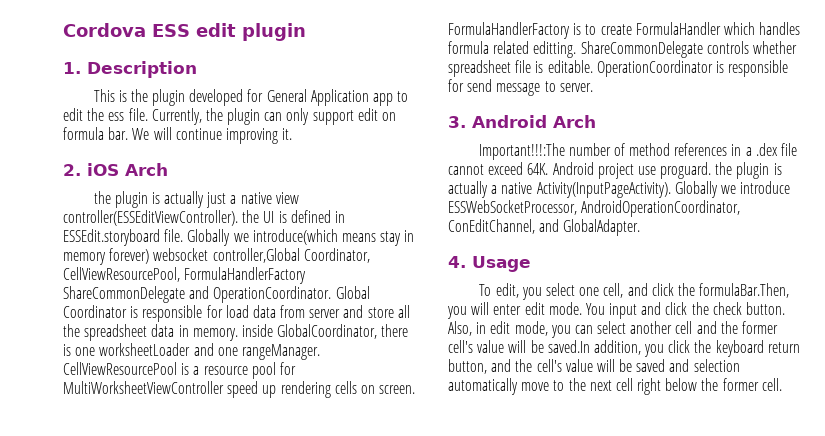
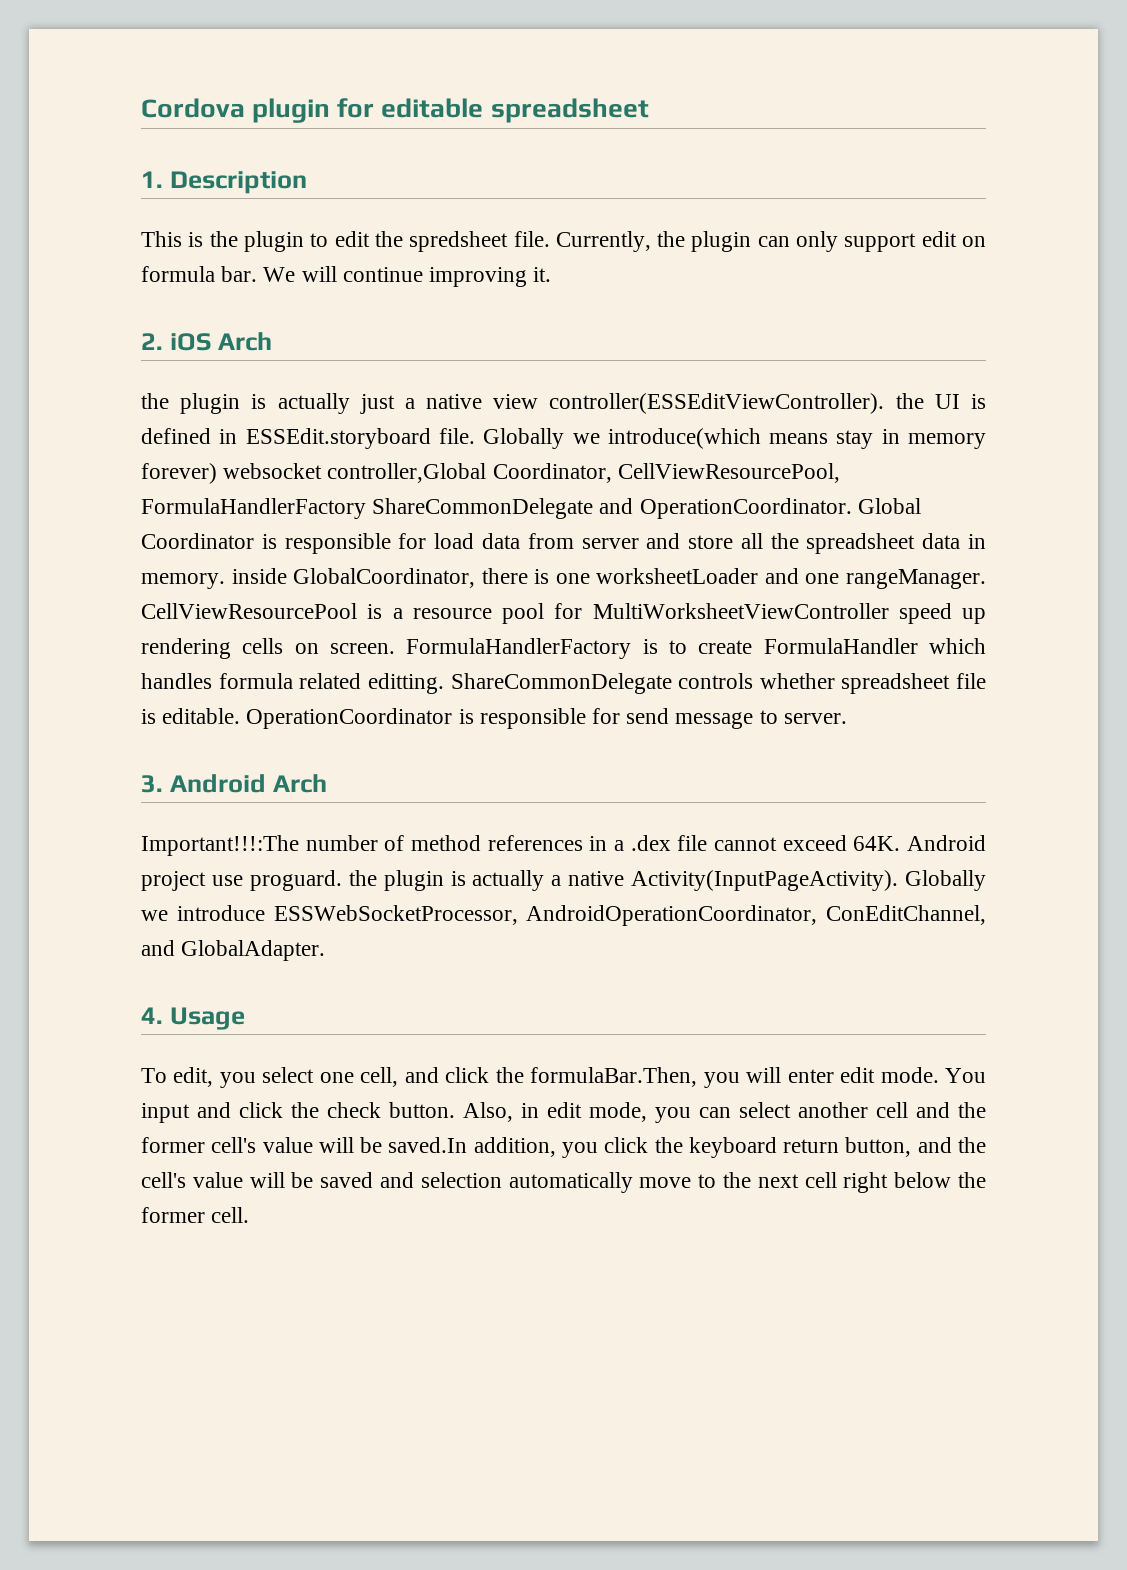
- Cordova ESS edit plugin
+ Cordova plugin for editable spreadsheet
- This is the plugin developed for General Application app to edit the ess file.
+ This is the plugin to edit the spredsheet file.

